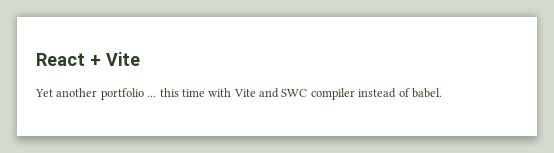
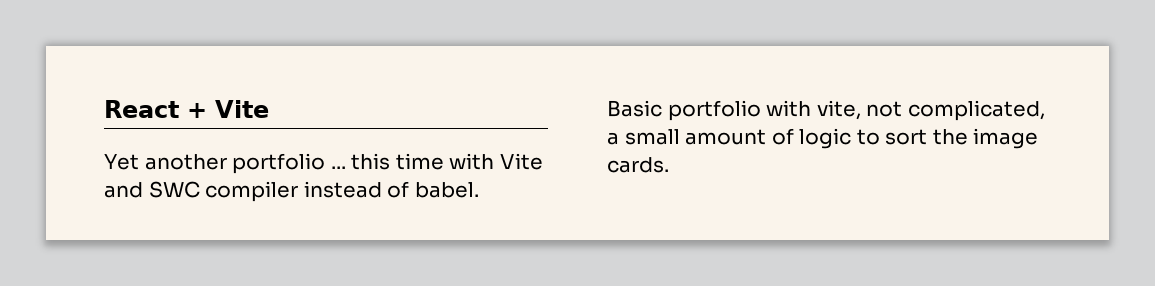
+ Basic portfolio with vite, not complicated, a small amount of logic to sort the image cards.

